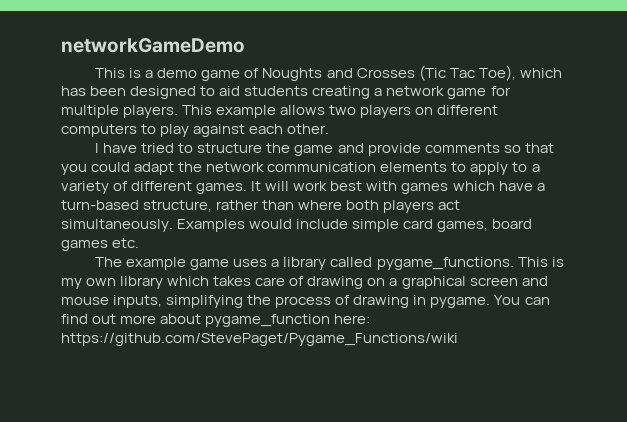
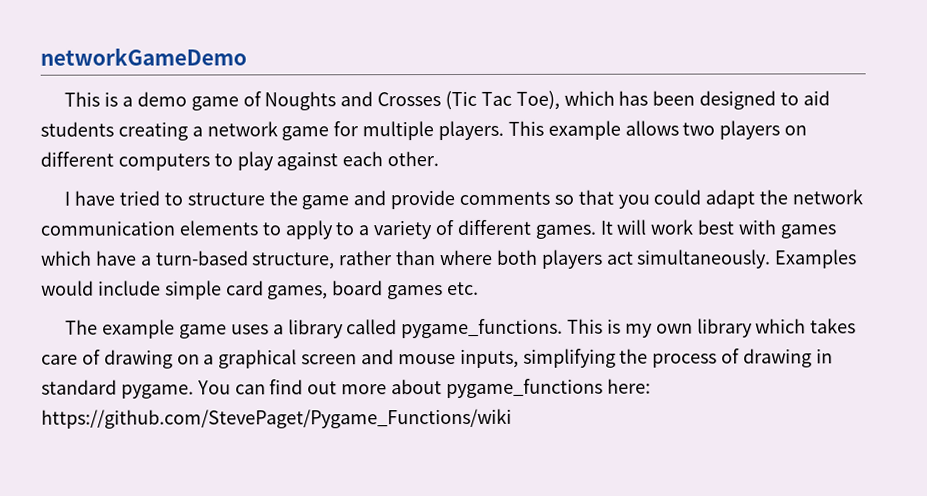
- This is my own library which takes care of drawing on a graphical screen and mouse inputs, simplifying the process of drawing in pygame.
+ This is my own library which takes care of drawing on a graphical screen and mouse inputs, simplifying the process of drawing in standard pygame.
- You can find out more about pygame_function here: https://github.com/StevePaget/Pygame_Functions/wiki
+ You can find out more about pygame_functions here: https://github.com/StevePaget/Pygame_Functions/wiki

